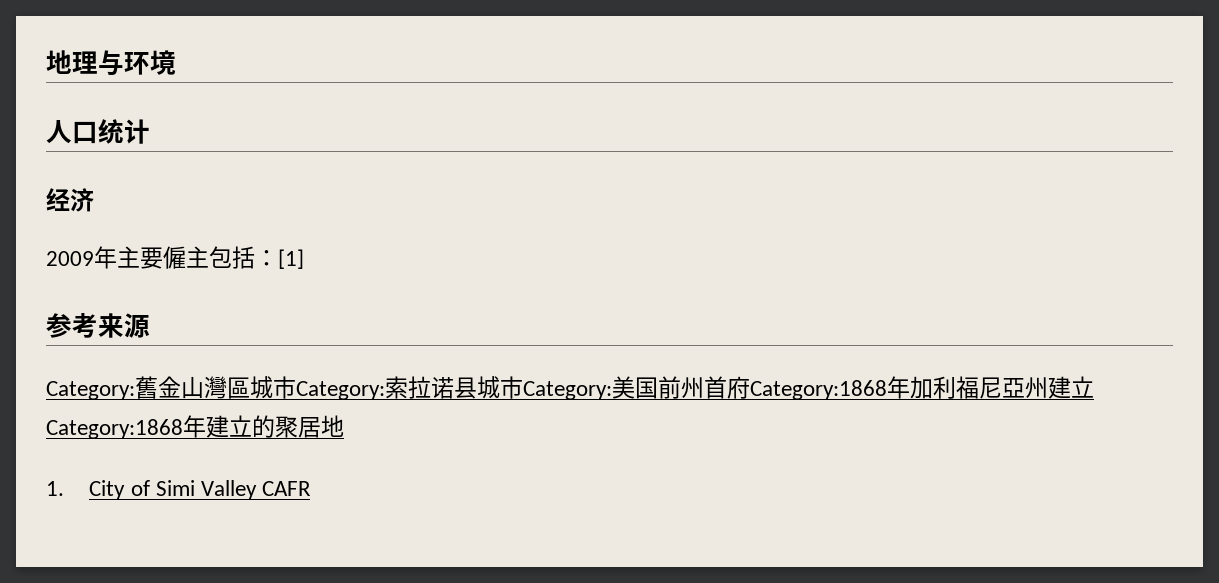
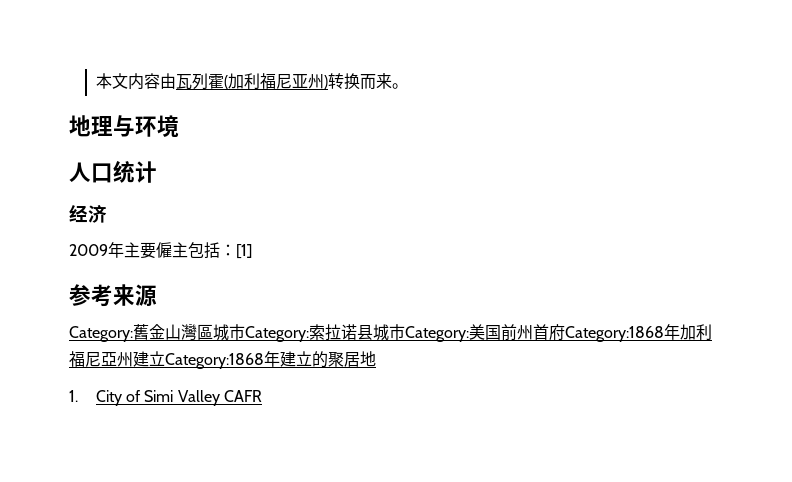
+ 本文内容由瓦列霍(加利福尼亚州)转换而来。

